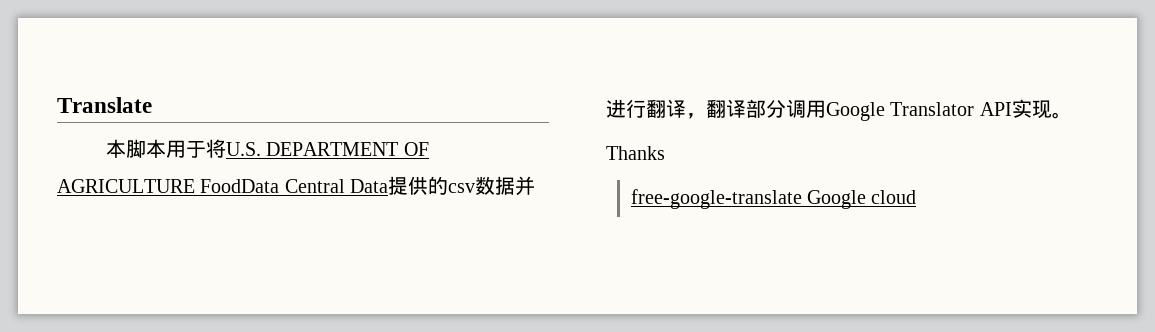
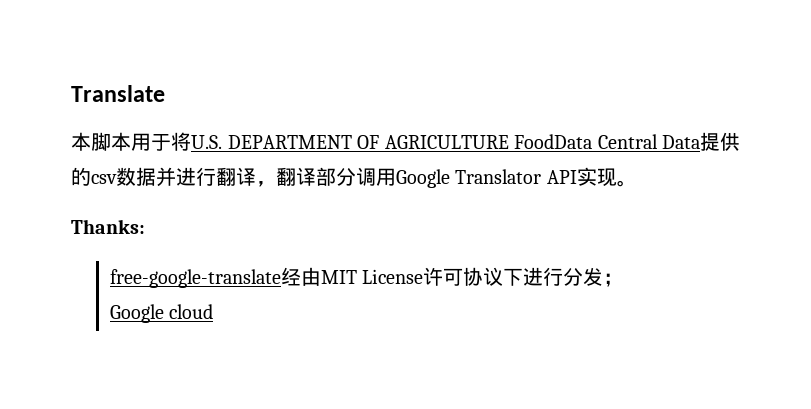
- Thanks
+ Thanks:
- free-google-translate Google cloud
+ free-google-translate经由MIT License许可协议下进行分发；
+ Google cloud

